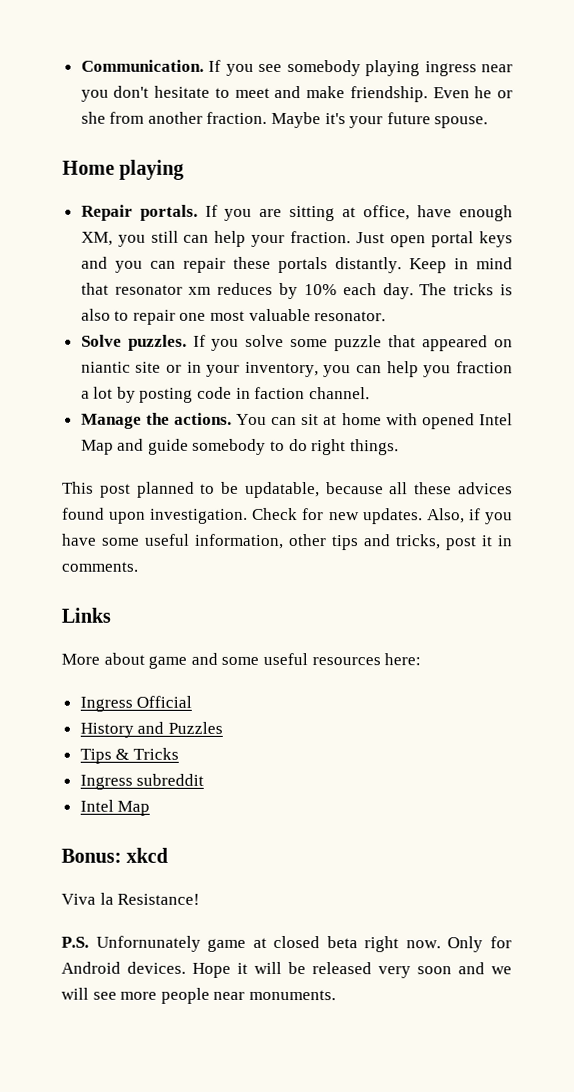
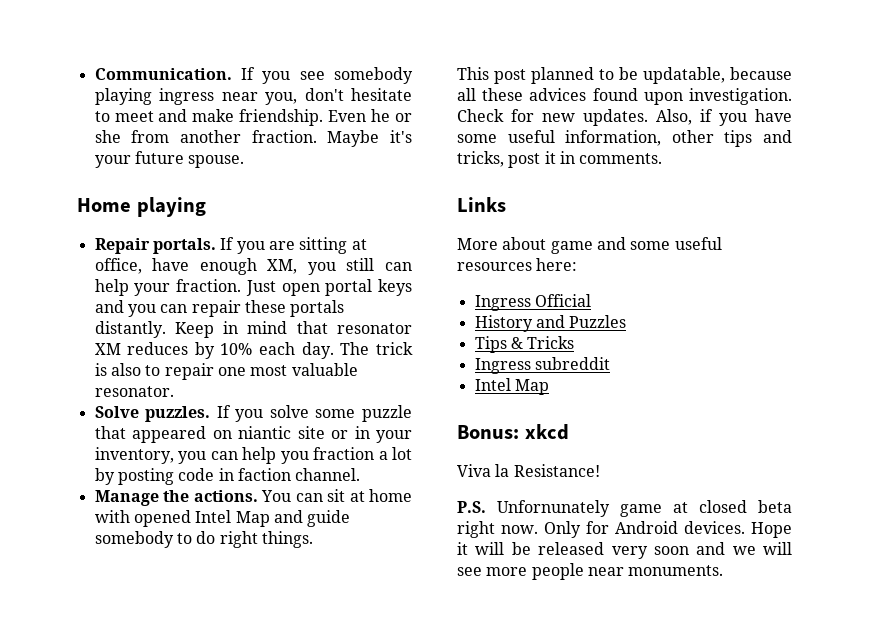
- If you see somebody playing ingress near you don't hesitate to meet and make friendship.
+ If you see somebody playing ingress near you, don't hesitate to meet and make friendship.
- Keep in mind that resonator xm reduces by 10% each day.
+ Keep in mind that resonator XM reduces by 10% each day.
- The tricks is also to repair one most valuable resonator.
+ The trick is also to repair one most valuable resonator.

